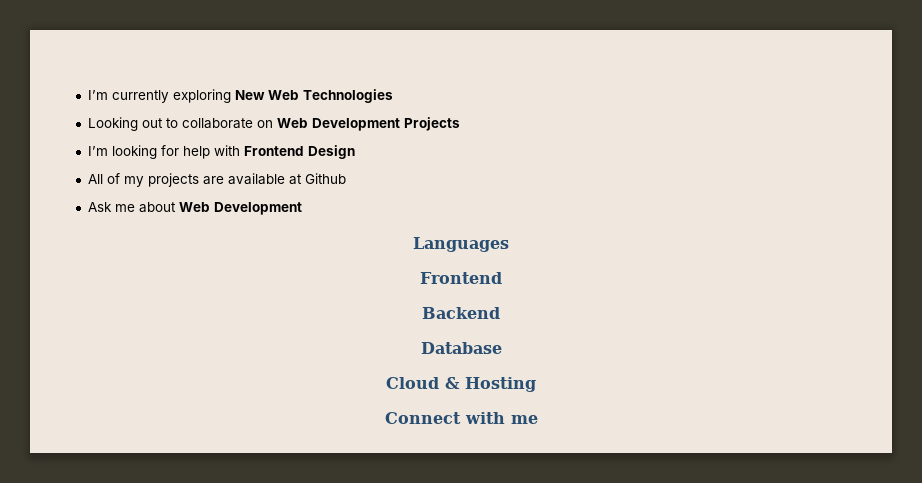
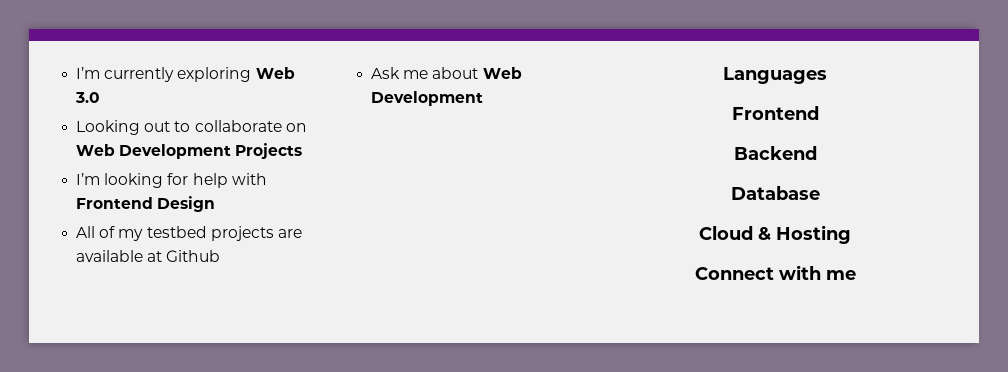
- I’m currently exploring New Web Technologies
+ I’m currently exploring Web 3.0
- All of my projects are available at Github
+ All of my testbed projects are available at Github

